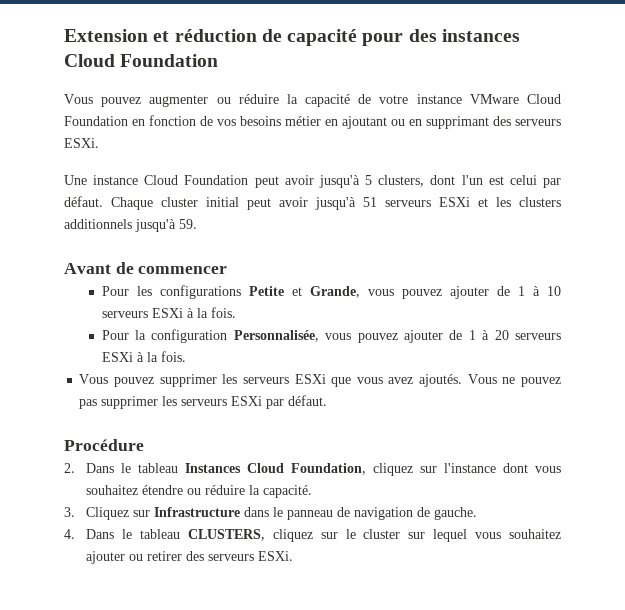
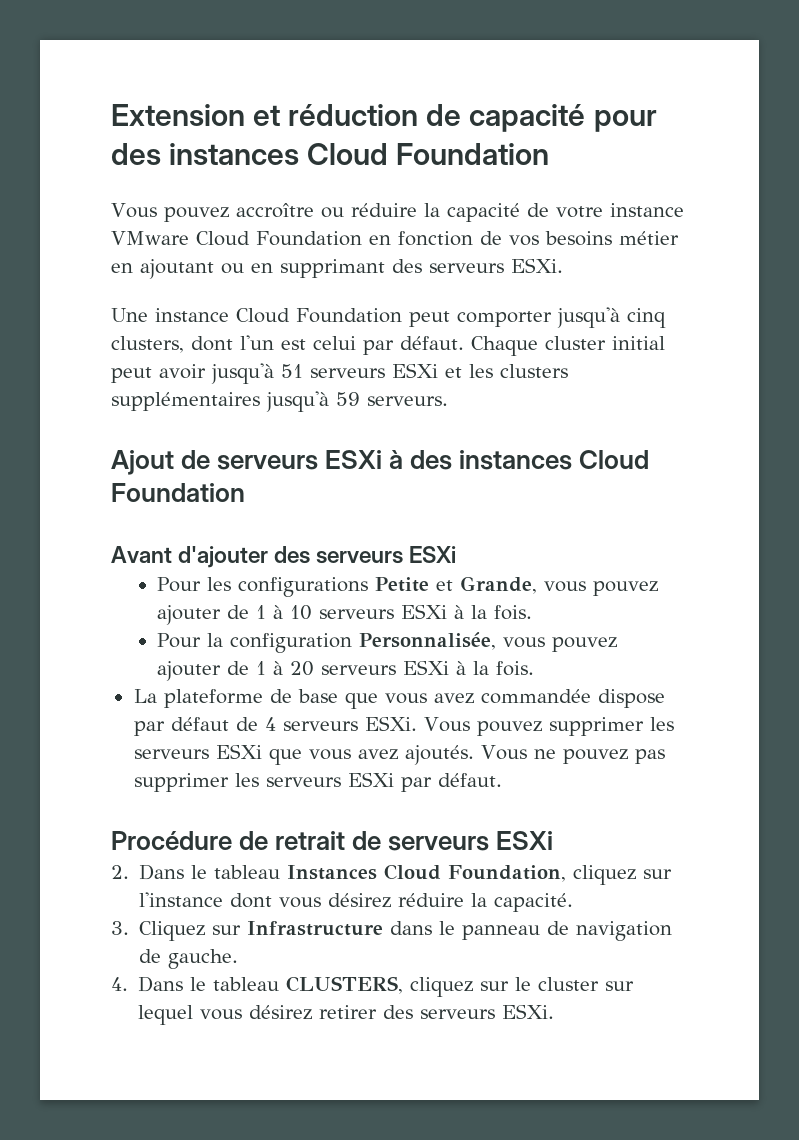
- Vous pouvez augmenter ou réduire la capacité de votre instance VMware Cloud Foundation en fonction de vos besoins métier en ajoutant ou en supprimant des serveurs ESXi.
+ Vous pouvez accroître ou réduire la capacité de votre instance VMware Cloud Foundation en fonction de vos besoins métier en ajoutant ou en supprimant des serveurs ESXi.
- Une instance Cloud Foundation peut avoir jusqu'à 5 clusters, dont l'un est celui par défaut.
+ Une instance Cloud Foundation peut comporter jusqu'à cinq clusters, dont l'un est celui par défaut.
- Chaque cluster initial peut avoir jusqu'à 51 serveurs ESXi et les clusters additionnels jusqu'à 59.
- Avant de commencer
+ Chaque cluster initial peut avoir jusqu'à 51 serveurs ESXi et les clusters supplémentaires jusqu'à 59 serveurs.
+ Ajout de serveurs ESXi à des instances Cloud Foundation
+ Avant d'ajouter des serveurs ESXi
+ La plateforme de base que vous avez commandée dispose par défaut de 4 serveurs ESXi.
- Procédure
+ Procédure de retrait de serveurs ESXi
- 2. Dans le tableau Instances Cloud Foundation, cliquez sur l'instance dont vous souhaitez étendre ou réduire la capacité.
+ 2. Dans le tableau Instances Cloud Foundation, cliquez sur l'instance dont vous désirez réduire la capacité.
- 4. Dans le tableau CLUSTERS, cliquez sur le cluster sur lequel vous souhaitez ajouter ou retirer des serveurs ESXi.
+ 4. Dans le tableau CLUSTERS, cliquez sur le cluster sur lequel vous désirez retirer des serveurs ESXi.

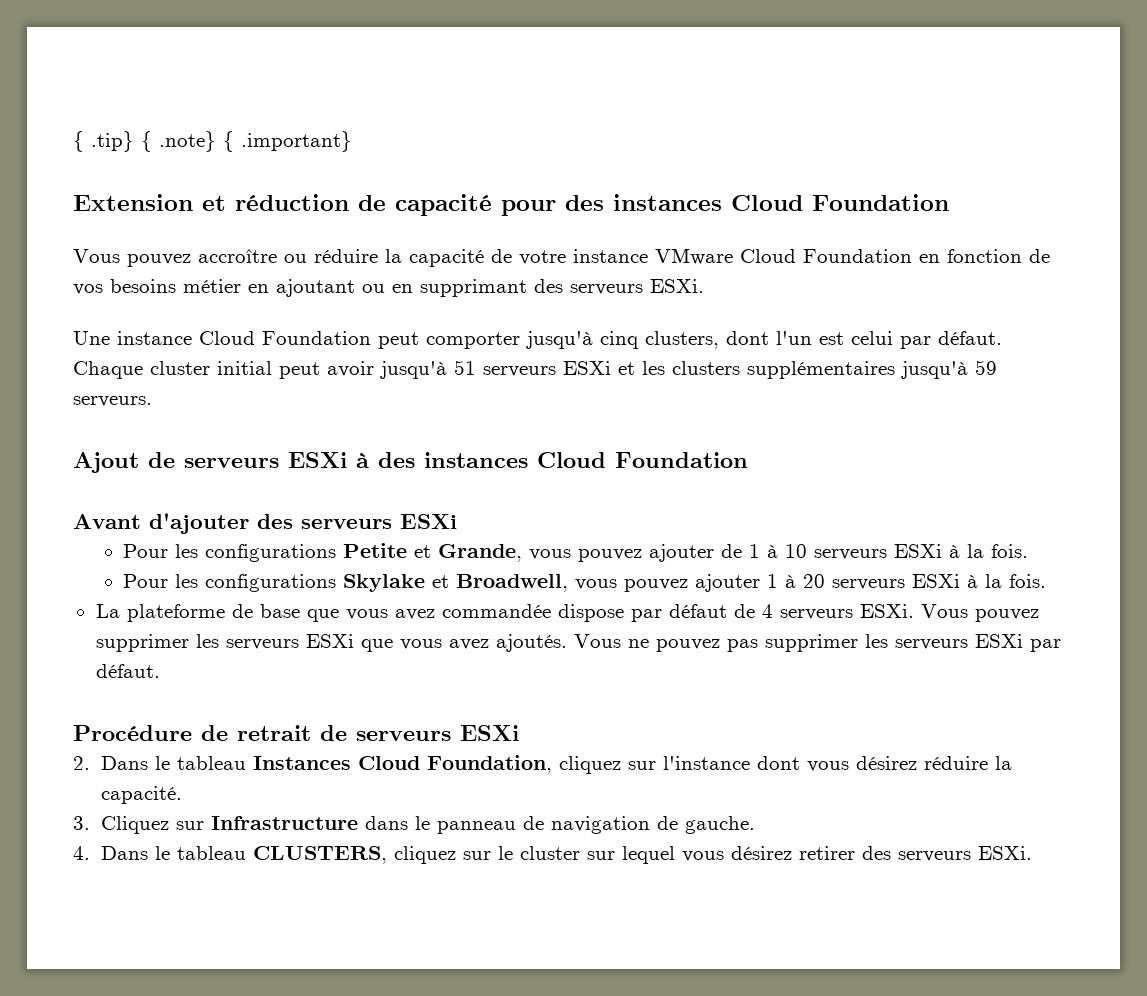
+ { .tip} { .note} { .important}
- Pour la configuration Personnalisée, vous pouvez ajouter de 1 à 20 serveurs ESXi à la fois.
+ Pour les configurations Skylake et Broadwell, vous pouvez ajouter 1 à 20 serveurs ESXi à la fois.

